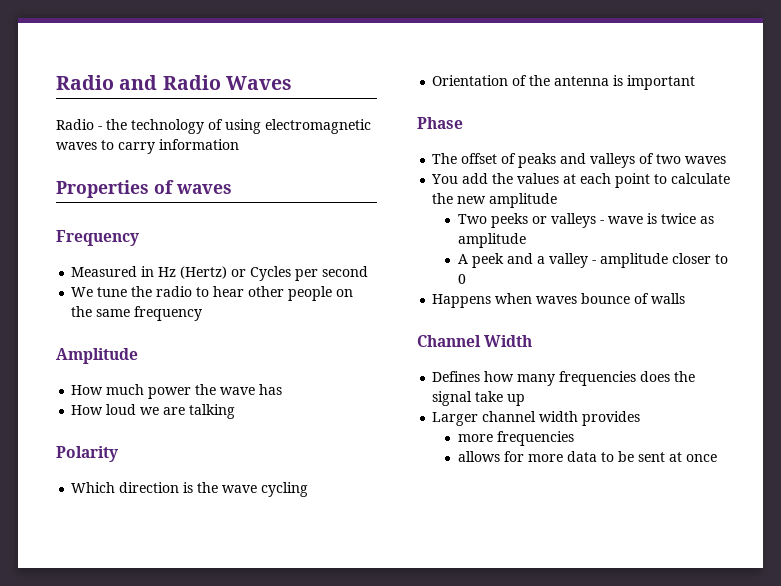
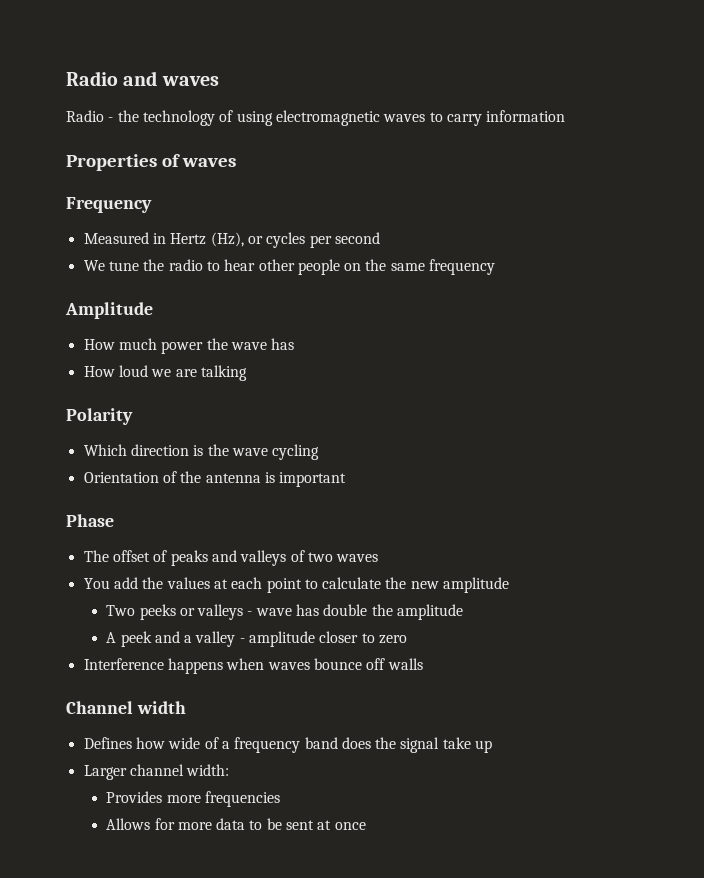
- Radio and Radio Waves
+ Radio and waves
- Measured in Hz (Hertz) or Cycles per second
+ Measured in Hertz (Hz), or cycles per second
- Two peeks or valleys - wave is twice as amplitude
+ Two peeks or valleys - wave has double the amplitude
- A peek and a valley - amplitude closer to 0
- Happens when waves bounce of walls
+ A peek and a valley - amplitude closer to zero
+ Interference happens when waves bounce off walls
- Channel Width
+ Channel width
- Defines how many frequencies does the signal take up
+ Defines how wide of a frequency band does the signal take up
- Larger channel width provides
- more frequencies
+ Larger channel width:
+ Provides more frequencies
- allows for more data to be sent at once
+ Allows for more data to be sent at once

